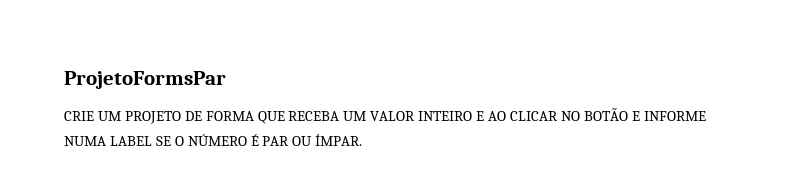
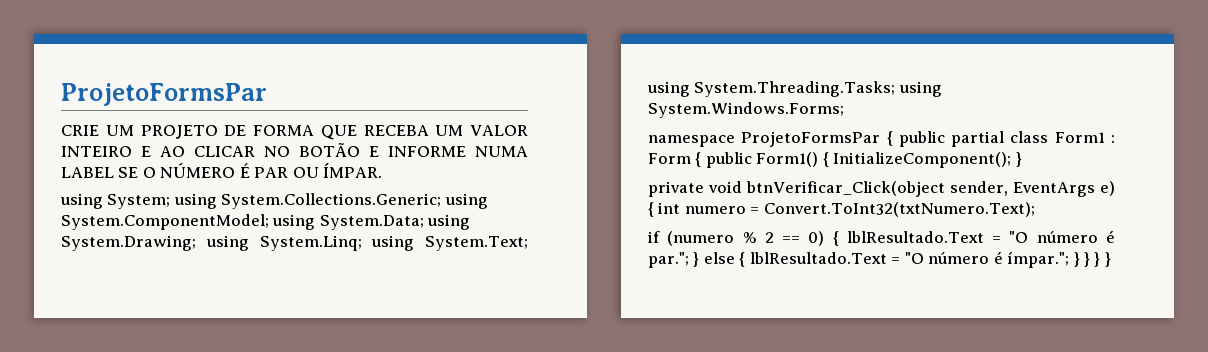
+ using System; using System.Collections.Generic; using System.ComponentModel; using System.Data; using System.Drawing; using System.Linq; using System.Text; using System.Threading.Tasks; using System.Windows.Forms;
+ namespace ProjetoFormsPar { public partial class Form1 : Form { public Form1() { InitializeComponent(); }
+ private void btnVerificar_Click(object sender, EventArgs e) { int numero = Convert.ToInt32(txtNumero.Text);
+ if (numero % 2 == 0) { lblResultado.Text = "O número é par."; } else { lblResultado.Text = "O número é ímpar."; } } } }

